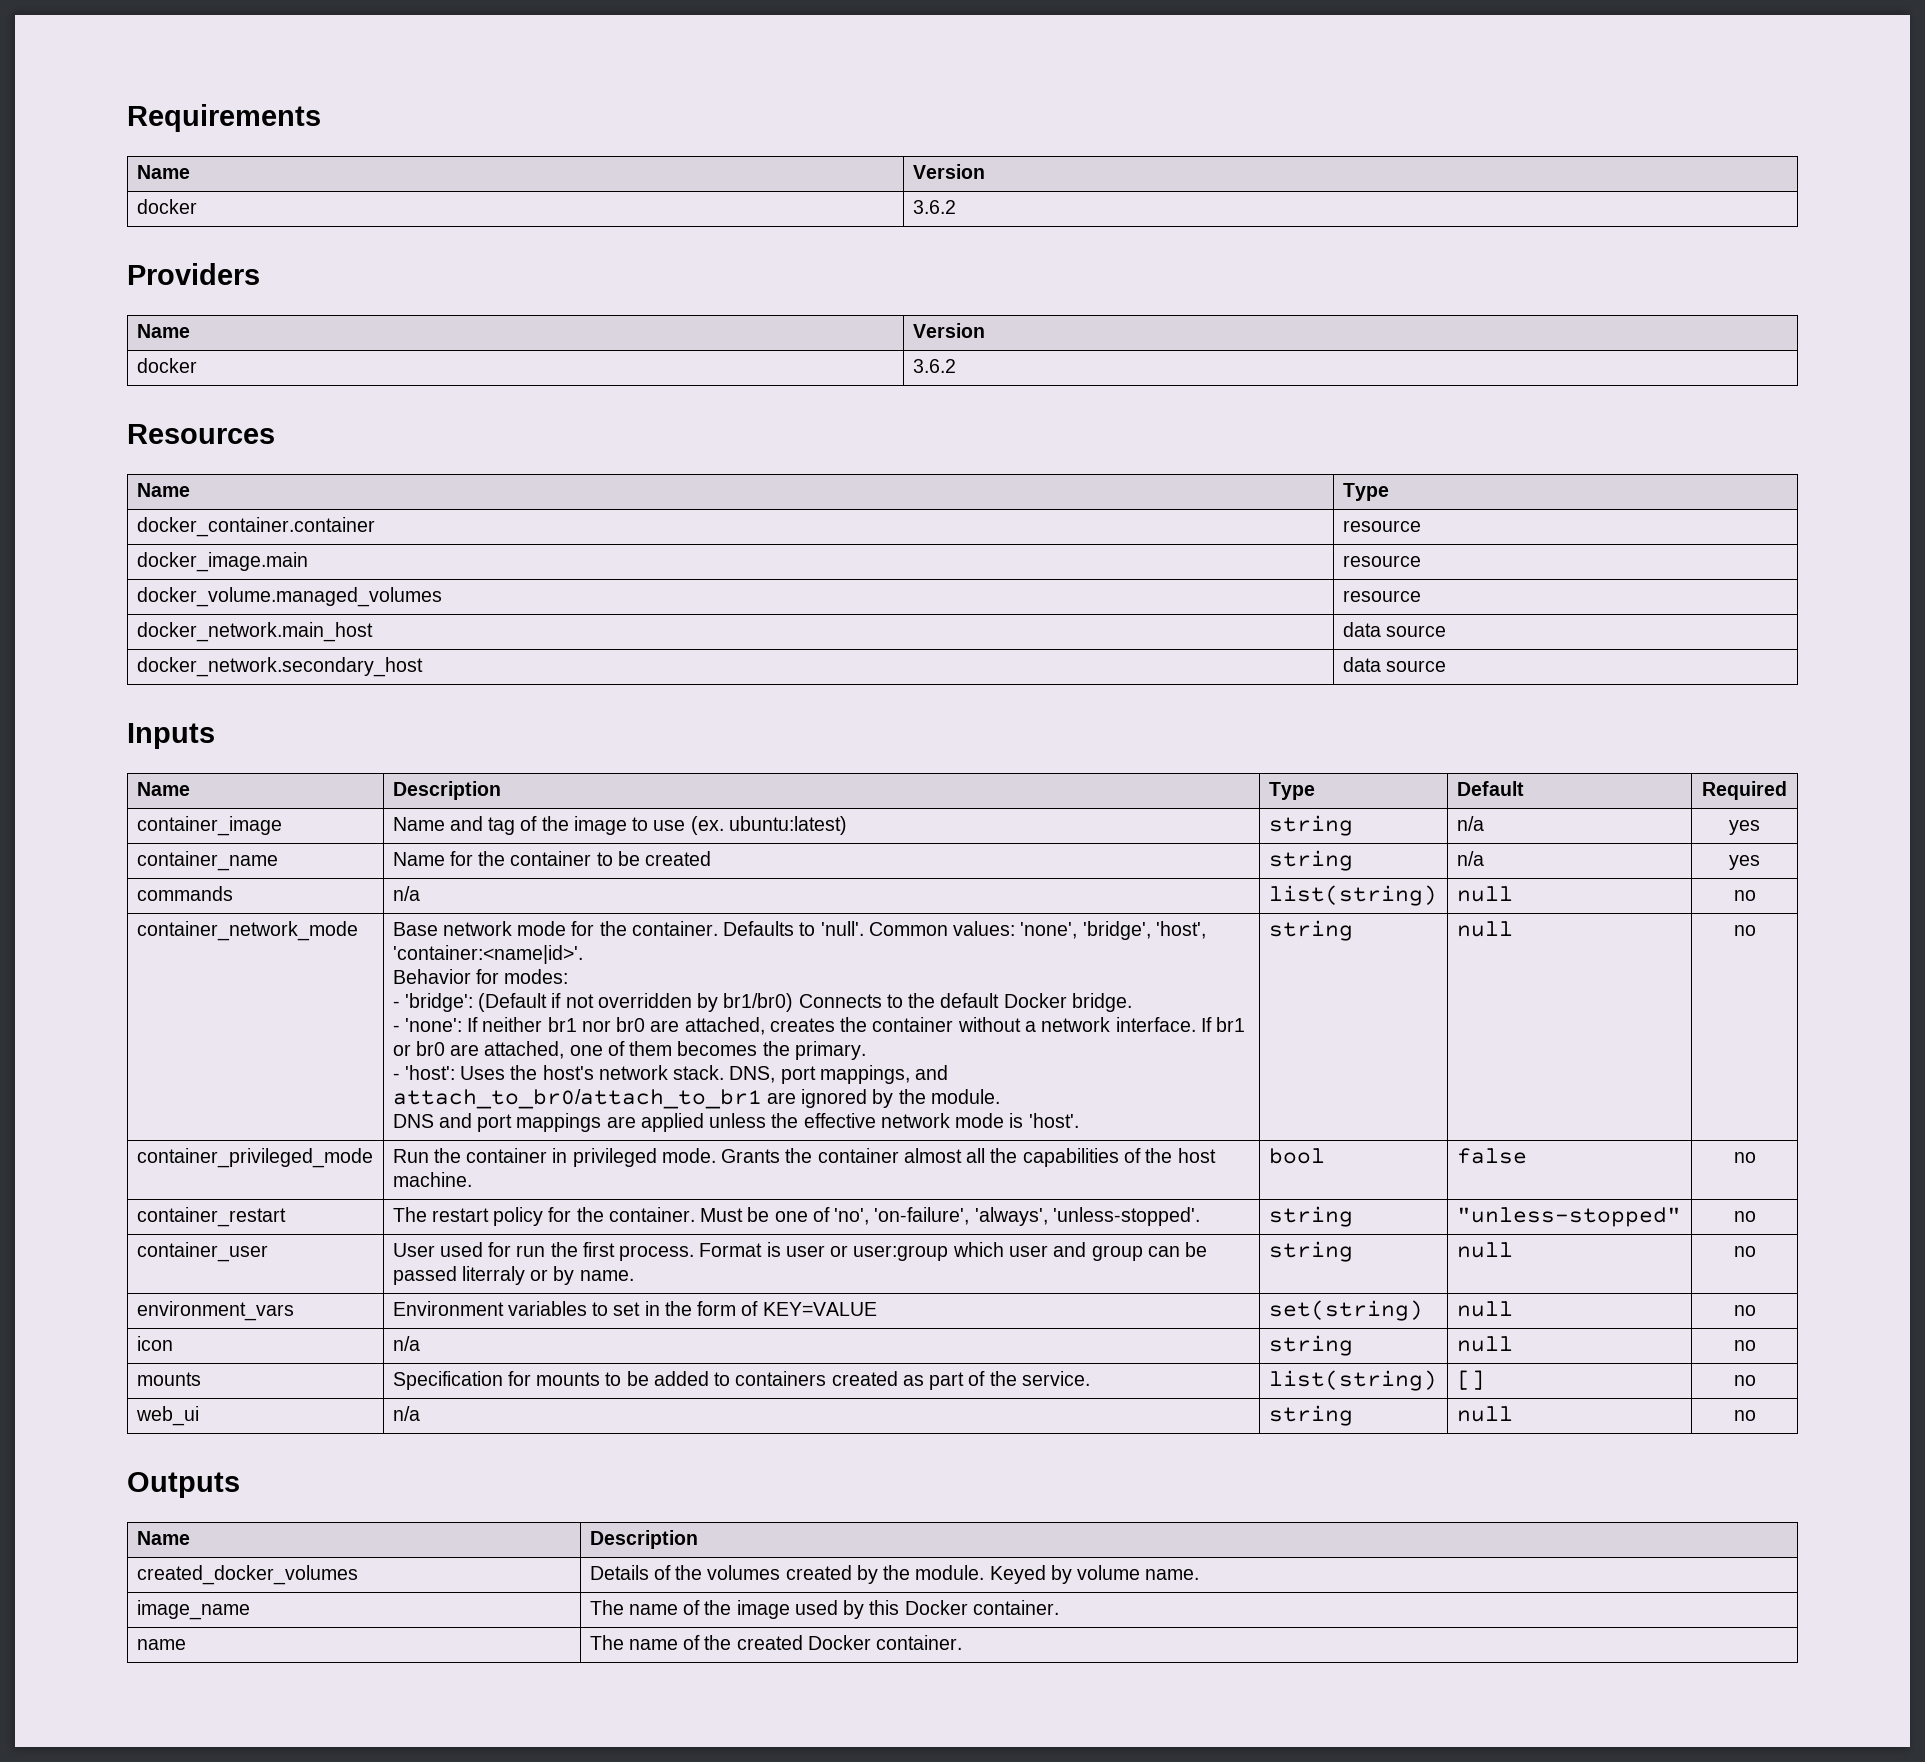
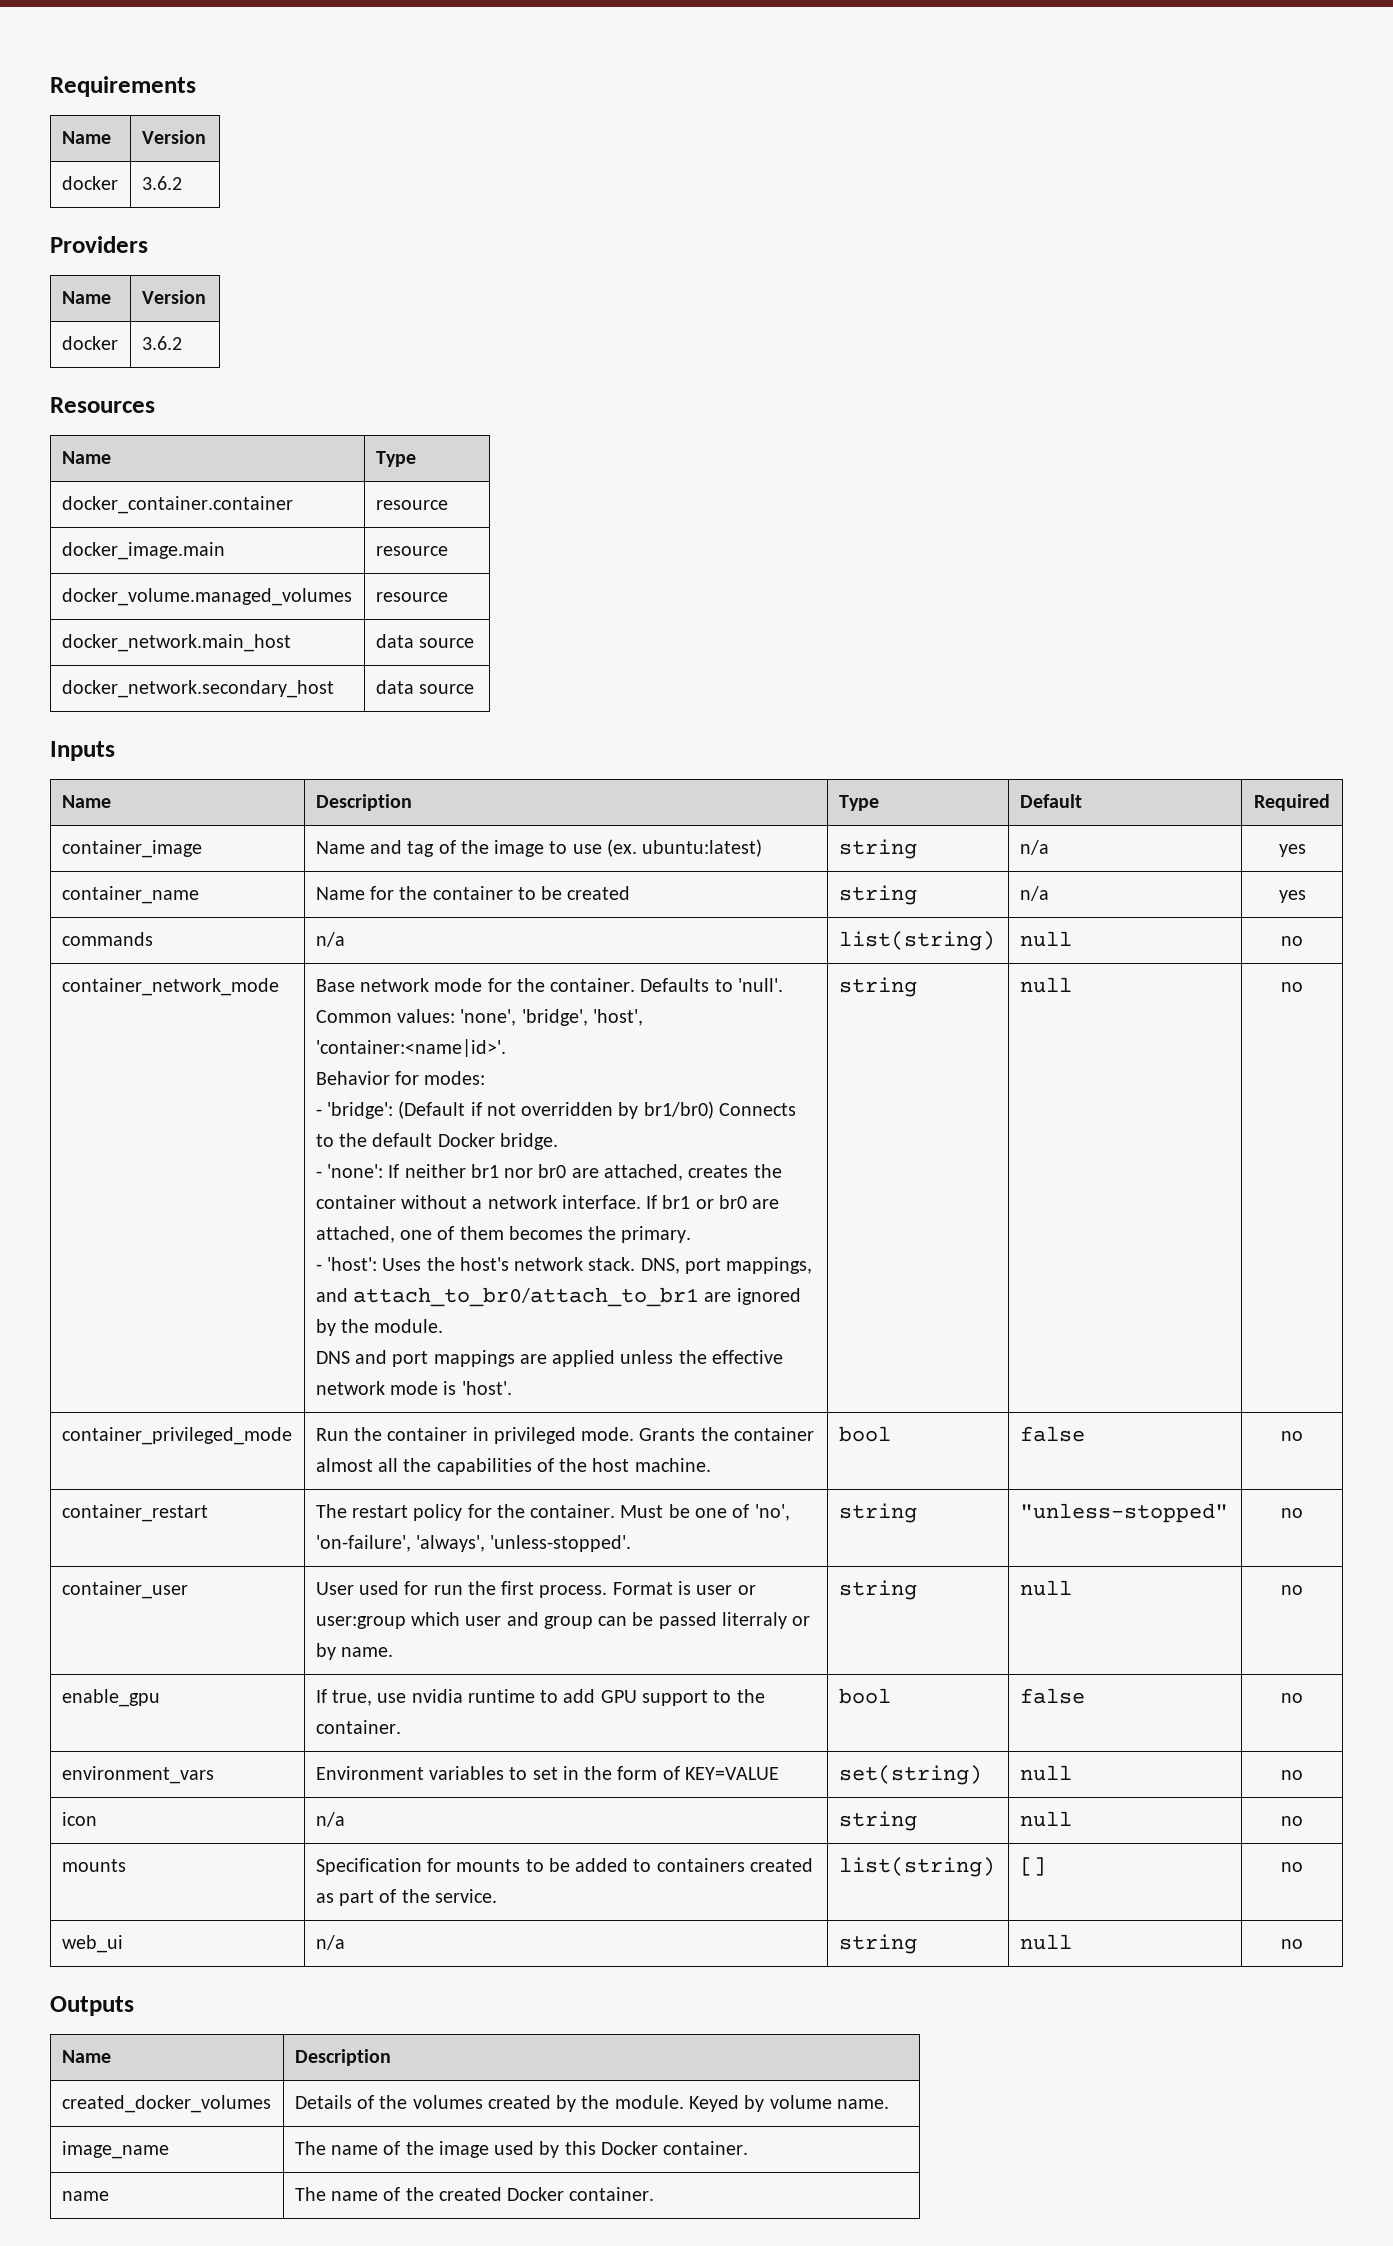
+ enable_gpu | If true, use nvidia runtime to add GPU support to the container. | bool | false | no

